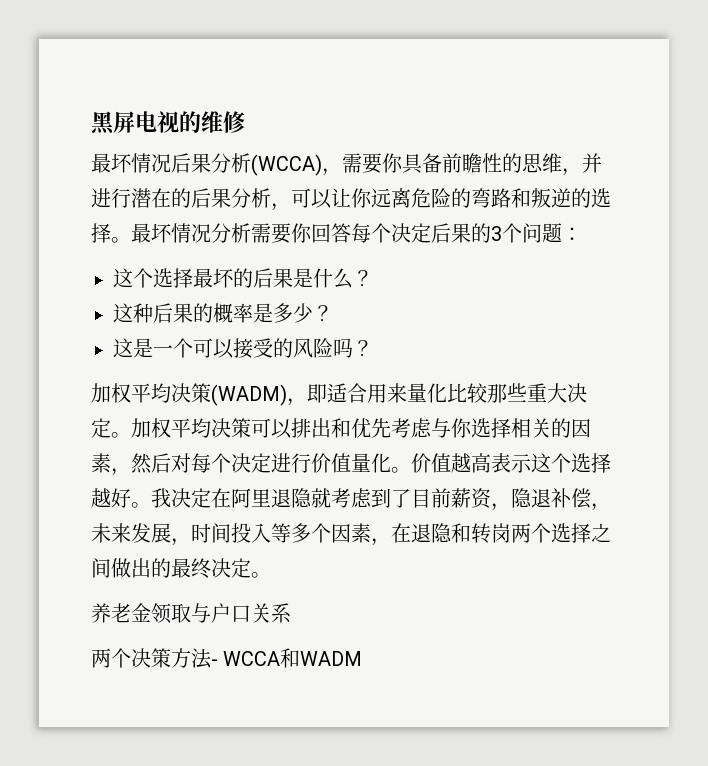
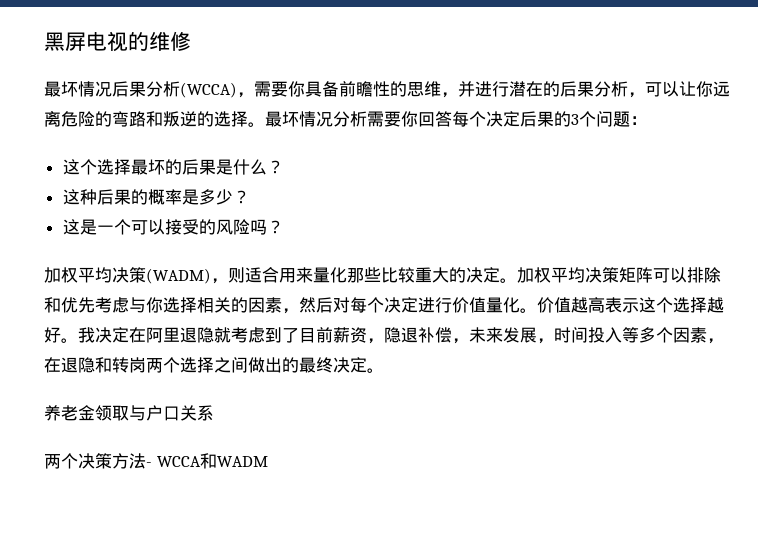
- 加权平均决策(WADM)，即适合用来量化比较那些重大决定。
+ 加权平均决策(WADM)，则适合用来量化那些比较重大的决定。
- 加权平均决策可以排出和优先考虑与你选择相关的因素，然后对每个决定进行价值量化。
+ 加权平均决策矩阵可以排除和优先考虑与你选择相关的因素，然后对每个决定进行价值量化。

